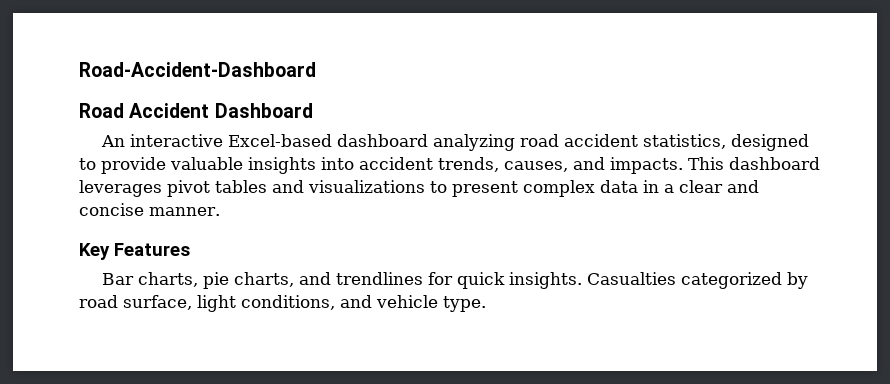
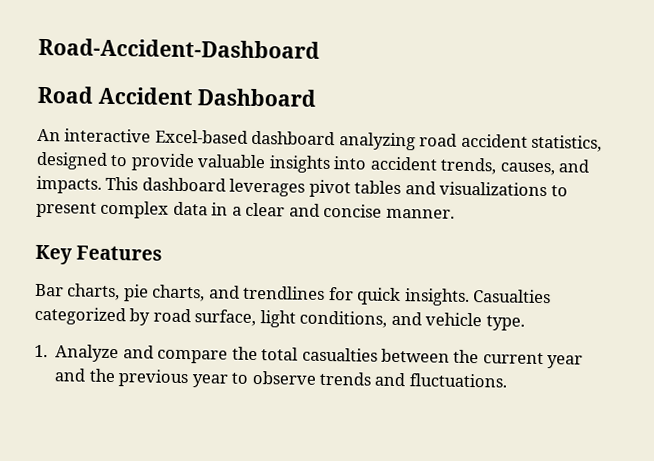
+ 1. Analyze and compare the total casualties between the current year and the previous year to observe trends and fluctuations.

